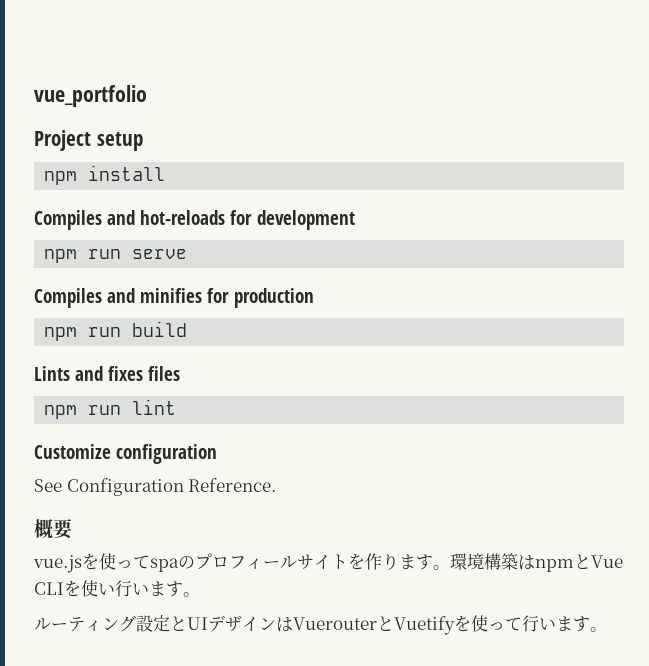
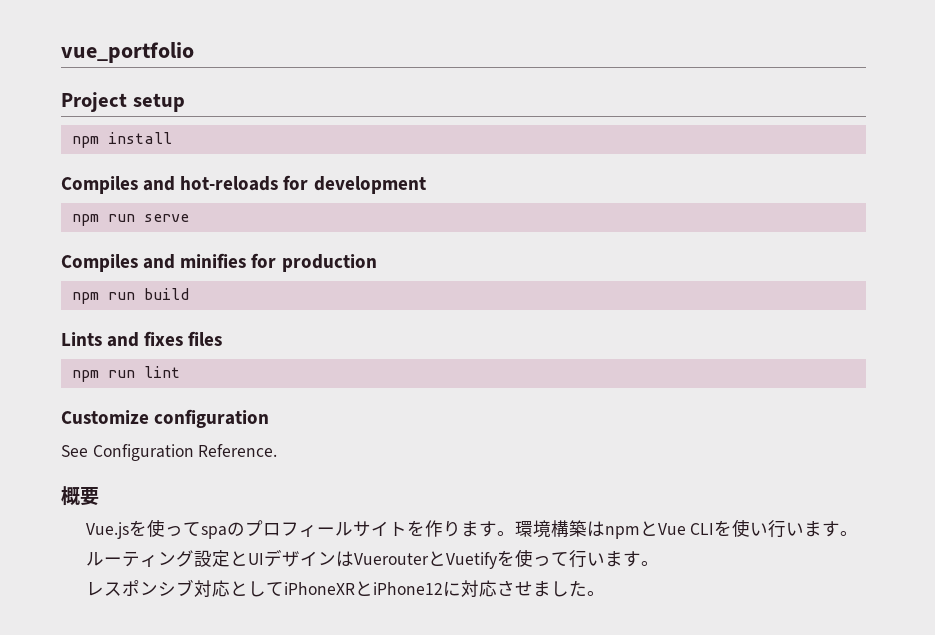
- vue.jsを使ってspaのプロフィールサイトを作ります。
+ Vue.jsを使ってspaのプロフィールサイトを作ります。
+ レスポンシブ対応としてiPhoneXRとiPhone12に対応させました。

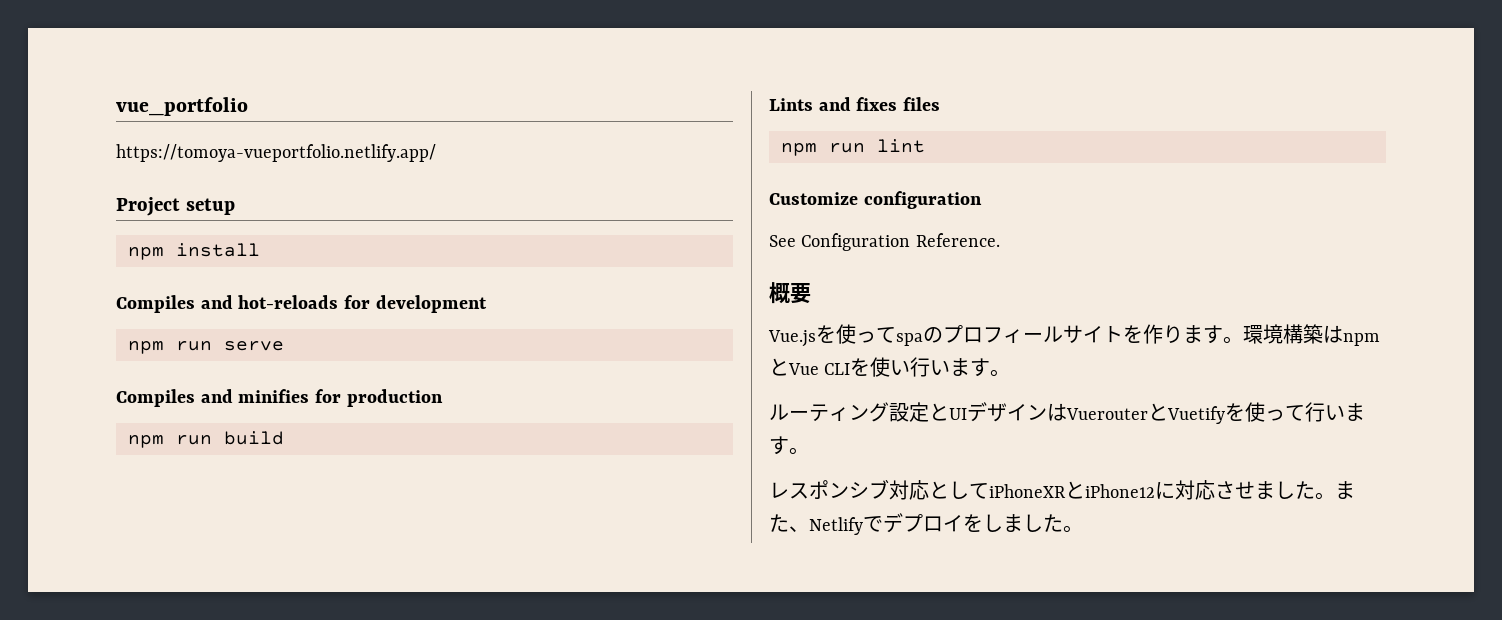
+ https://tomoya-vueportfolio.netlify.app/
+ また、Netlifyでデプロイをしました。

